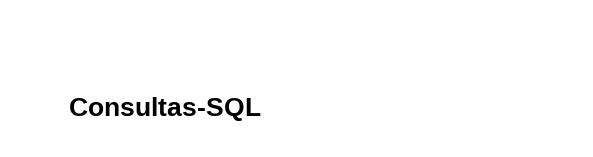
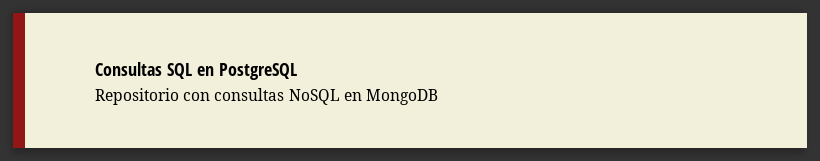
- Consultas-SQL
+ Consultas SQL en PostgreSQL
+ Repositorio con consultas NoSQL en MongoDB

